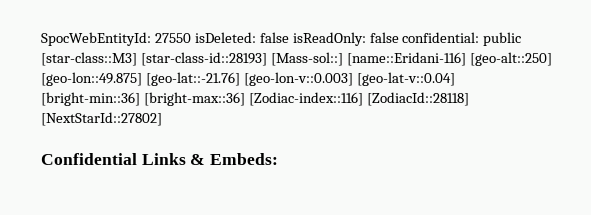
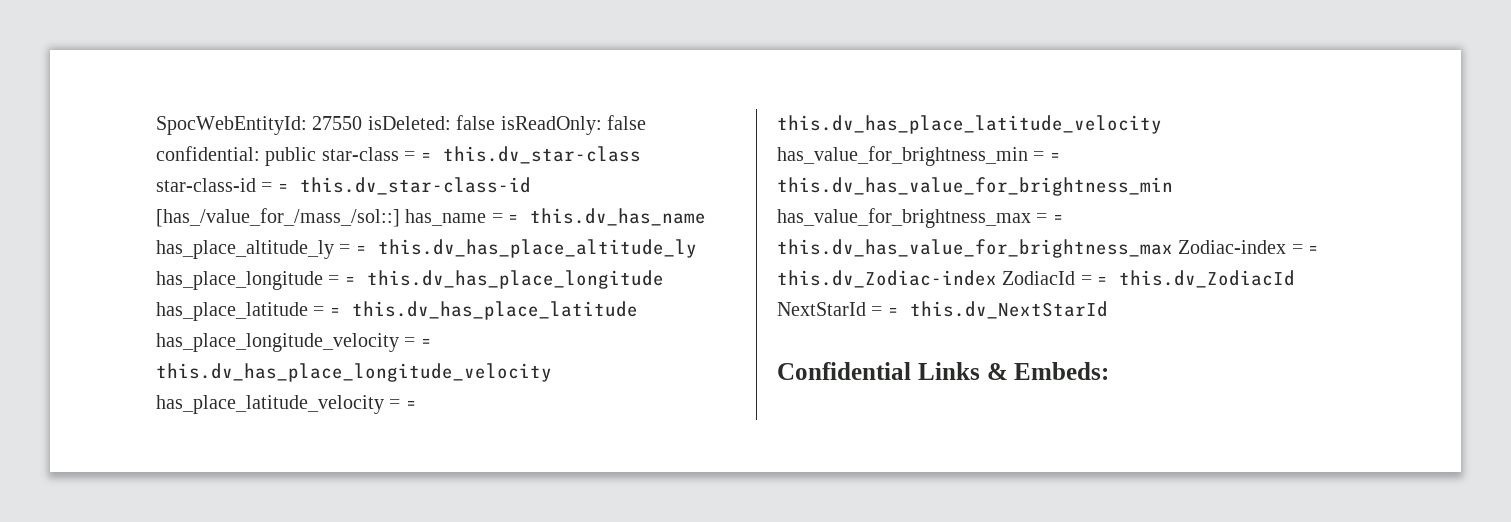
- SpocWebEntityId: 27550 isDeleted: false isReadOnly: false confidential: public [star-class::M3] [star-class-id::28193] [Mass-sol::] [name::Eridani-116] [geo-alt::250] [geo-lon::49.875] [geo-lat::-21.76] [geo-lon-v::0.003] [geo-lat-v::0.04] [bright-min::36] [bright-max::36] [Zodiac-index::116] [ZodiacId::28118] [NextStarId::27802]
+ SpocWebEntityId: 27550 isDeleted: false isReadOnly: false confidential: public star-class = = this.dv_star-class star-class-id = = this.dv_star-class-id [has_/value_for_/mass_/sol::] has_name = = this.dv_has_name has_place_altitude_ly = = this.dv_has_place_altitude_ly has_place_longitude = = this.dv_has_place_longitude has_place_latitude = = this.dv_has_place_latitude has_place_longitude_velocity = = this.dv_has_place_longitude_velocity has_place_latitude_velocity = = this.dv_has_place_latitude_velocity has_value_for_brightness_min = = this.dv_has_value_for_brightness_min has_value_for_brightness_max = = this.dv_has_value_for_brightness_max Zodiac-index = = this.dv_Zodiac-index ZodiacId = = this.dv_ZodiacId NextStarId = = this.dv_NextStarId

